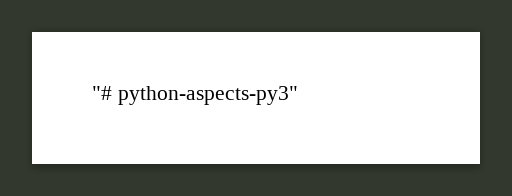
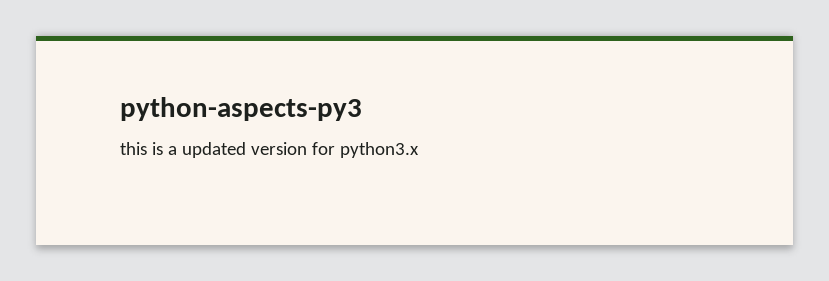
- "# python-aspects-py3"
+ python-aspects-py3
+ this is a updated version for python3.x

